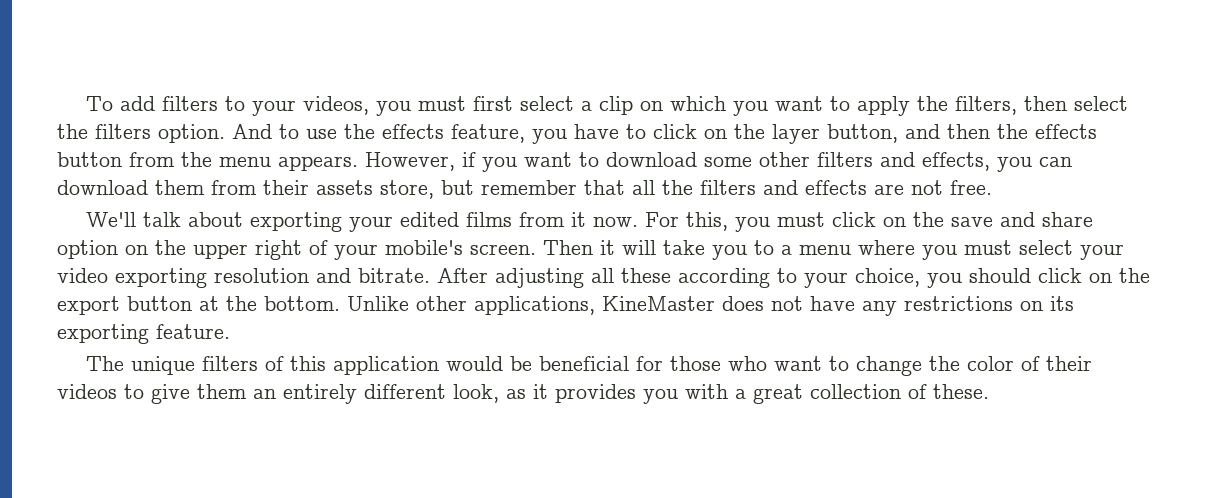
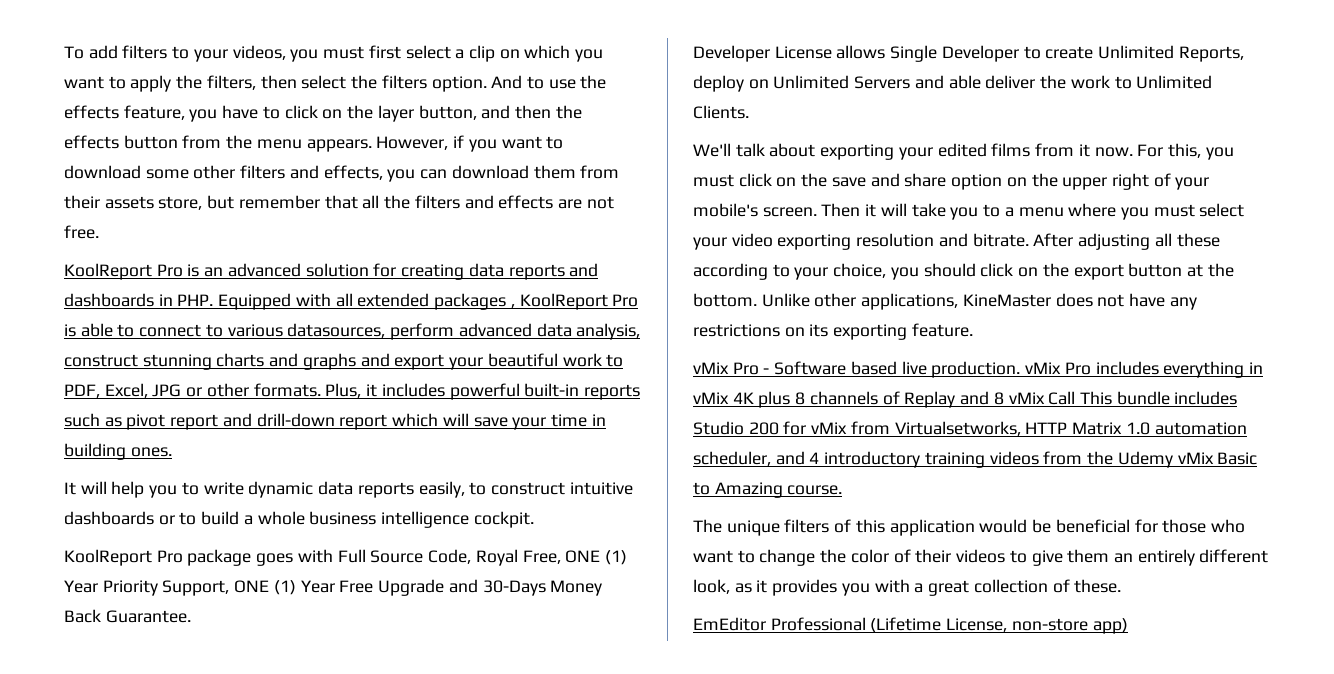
+ KoolReport Pro is an advanced solution for creating data reports and dashboards in PHP. Equipped with all extended packages , KoolReport Pro is able to connect to various datasources, perform advanced data analysis, construct stunning charts and graphs and export your beautiful work to PDF, Excel, JPG or other formats. Plus, it includes powerful built-in reports such as pivot report and drill-down report which will save your time in building ones.
+ It will help you to write dynamic data reports easily, to construct intuitive dashboards or to build a whole business intelligence cockpit.
+ KoolReport Pro package goes with Full Source Code, Royal Free, ONE (1) Year Priority Support, ONE (1) Year Free Upgrade and 30-Days Money Back Guarantee.
+ Developer License allows Single Developer to create Unlimited Reports, deploy on Unlimited Servers and able deliver the work to Unlimited Clients.
+ vMix Pro - Software based live production. vMix Pro includes everything in vMix 4K plus 8 channels of Replay and 8 vMix Call This bundle includes Studio 200 for vMix from Virtualsetworks, HTTP Matrix 1.0 automation scheduler, and 4 introductory training videos from the Udemy vMix Basic to Amazing course.
+ EmEditor Professional (Lifetime License, non-store app)

